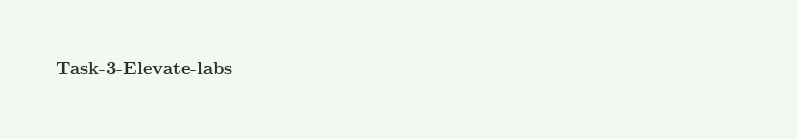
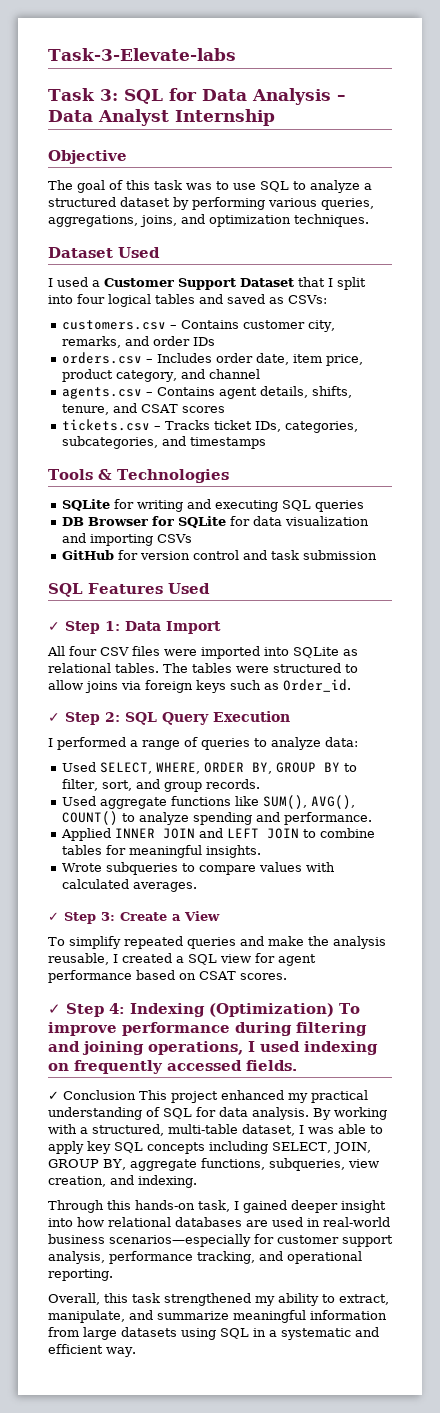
+ Task 3: SQL for Data Analysis – Data Analyst Internship
+ Objective
+ The goal of this task was to use SQL to analyze a structured dataset by performing various queries, aggregations, joins, and optimization techniques.
+ Dataset Used
+ I used a Customer Support Dataset that I split into four logical tables and saved as CSVs:
+ customers.csv – Contains customer city, remarks, and order IDs
+ orders.csv – Includes order date, item price, product category, and channel
+ agents.csv – Contains agent details, shifts, tenure, and CSAT scores
+ tickets.csv – Tracks ticket IDs, categories, subcategories, and timestamps
+ Tools & Technologies
+ SQLite for writing and executing SQL queries
+ DB Browser for SQLite for data visualization and importing CSVs
+ GitHub for version control and task submission
+ SQL Features Used
+ ✓ Step 1: Data Import
+ All four CSV files were imported into SQLite as relational tables. The tables were structured to allow joins via foreign keys such as Order_id.
+ ✓ Step 2: SQL Query Execution
+ I performed a range of queries to analyze data:
+ Used SELECT, WHERE, ORDER BY, GROUP BY to filter, sort, and group records.
+ Used aggregate functions like SUM(), AVG(), COUNT() to analyze spending and performance.
+ Applied INNER JOIN and LEFT JOIN to combine tables for meaningful insights.
+ Wrote subqueries to compare values with calculated averages.
+ ✓ Step 3: Create a View
+ To simplify repeated queries and make the analysis reusable, I created a SQL view for agent performance based on CSAT scores.
+ ✓ Step 4: Indexing (Optimization) To improve performance during filtering and joining operations, I used indexing on frequently accessed fields.
+ ✓ Conclusion This project enhanced my practical understanding of SQL for data analysis. By working with a structured, multi-table dataset, I was able to apply key SQL concepts including SELECT, JOIN, GROUP BY, aggregate functions, subqueries, view creation, and indexing.
+ Through this hands-on task, I gained deeper insight into how relational databases are used in real-world business scenarios—especially for customer support analysis, performance tracking, and operational reporting.
+ Overall, this task strengthened my ability to extract, manipulate, and summarize meaningful information from large datasets using SQL in a systematic and efficient way.

